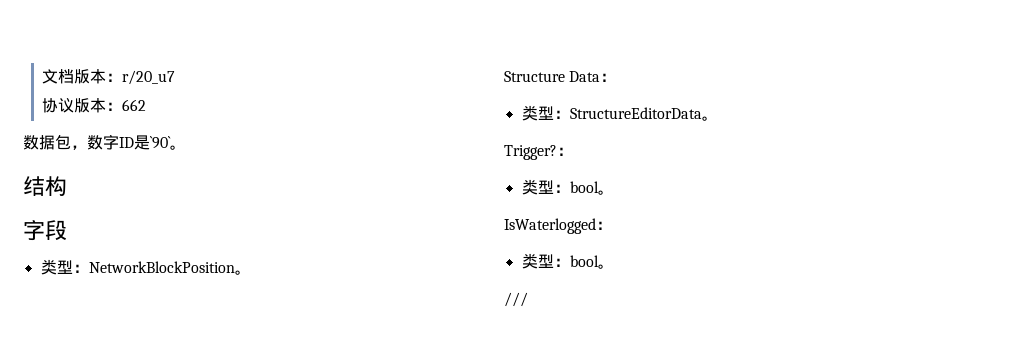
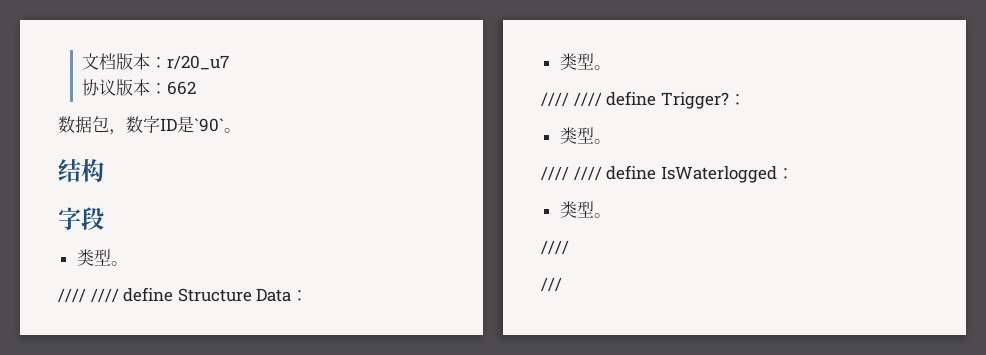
  字段
- 类型：NetworkBlockPosition。
- Structure Data：
- 类型：StructureEditorData。
- Trigger?：
- 类型：bool。
- IsWaterlogged：
- 类型：bool。
+ 类型。
+ //// //// define Structure Data：
+ 类型。
+ //// //// define Trigger?：
+ 类型。
+ //// //// define IsWaterlogged：
+ 类型。
+ ////

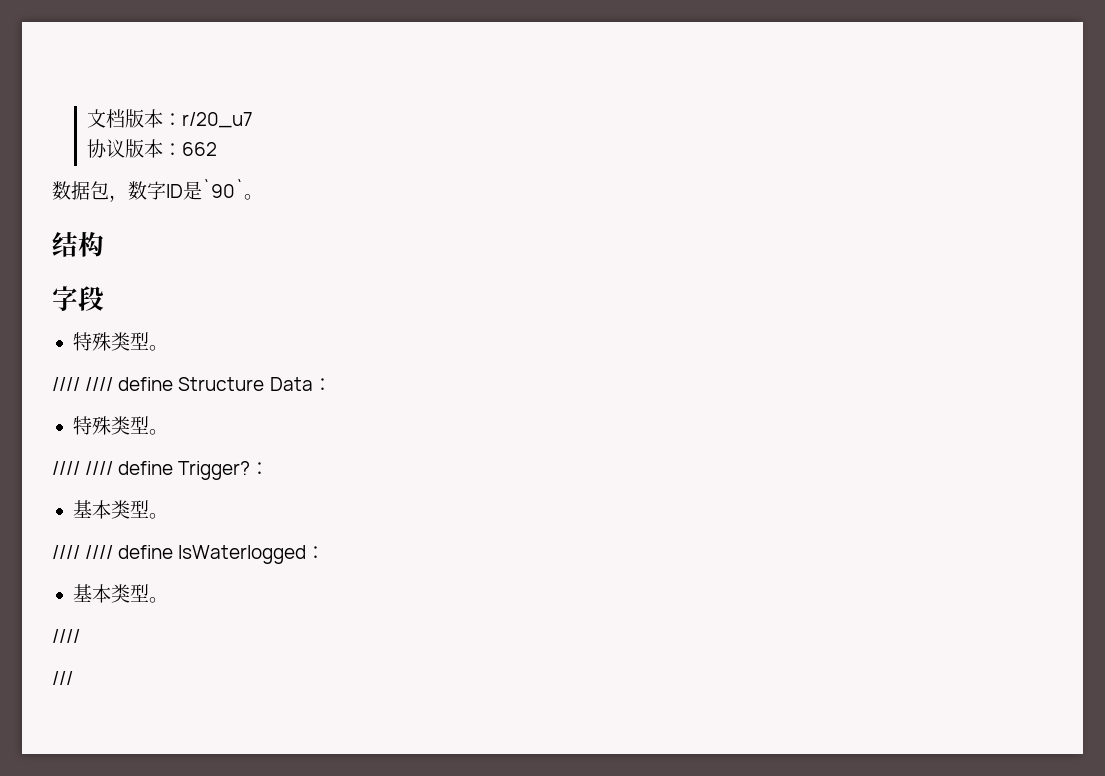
  字段
- 类型。
+ 特殊类型。
  //// //// define Structure Data：
- 类型。
+ 特殊类型。
  //// //// define Trigger?：
- 类型。
+ 基本类型。
  //// //// define IsWaterlogged：
- 类型。
+ 基本类型。

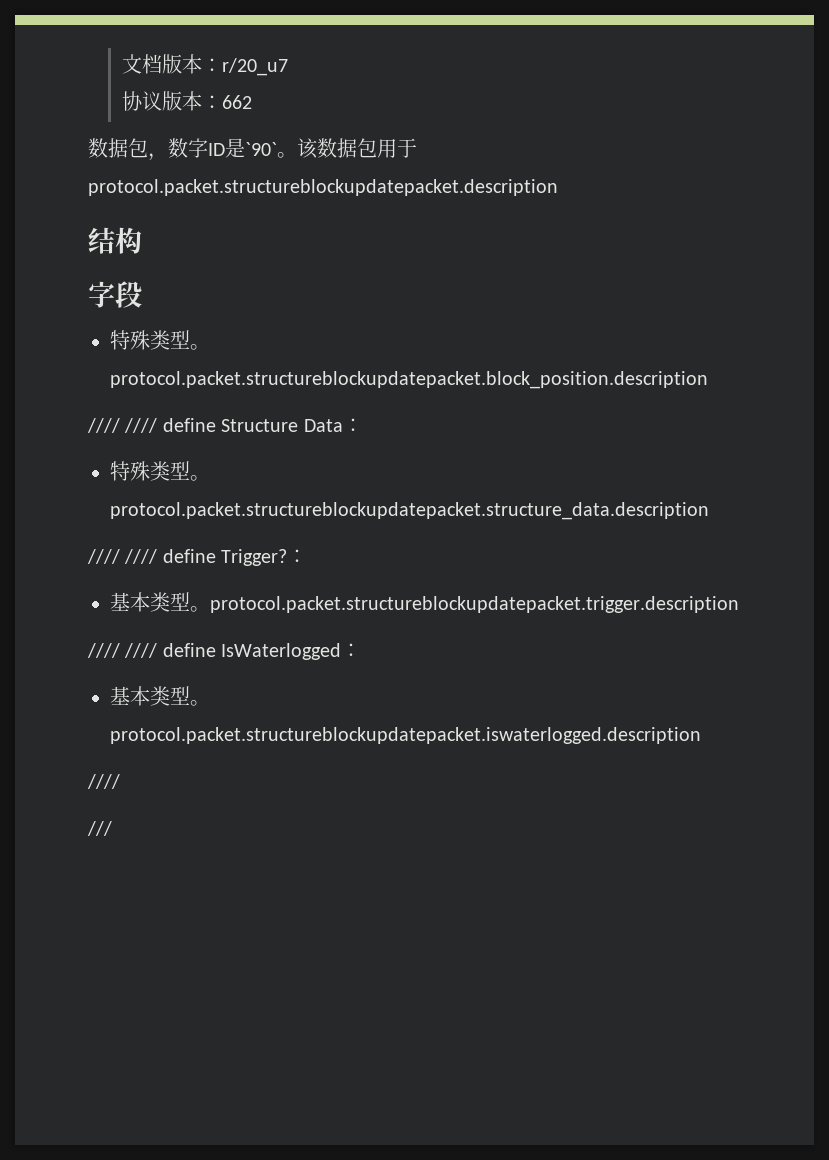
+ 该数据包用于protocol.packet.structureblockupdatepacket.description
  字段
- 特殊类型。
+ 特殊类型。protocol.packet.structureblockupdatepacket.block_position.description
  //// //// define Structure Data：
- 特殊类型。
+ 特殊类型。protocol.packet.structureblockupdatepacket.structure_data.description
  //// //// define Trigger?：
- 基本类型。
+ 基本类型。protocol.packet.structureblockupdatepacket.trigger.description
  //// //// define IsWaterlogged：
- 基本类型。
+ 基本类型。protocol.packet.structureblockupdatepacket.iswaterlogged.description

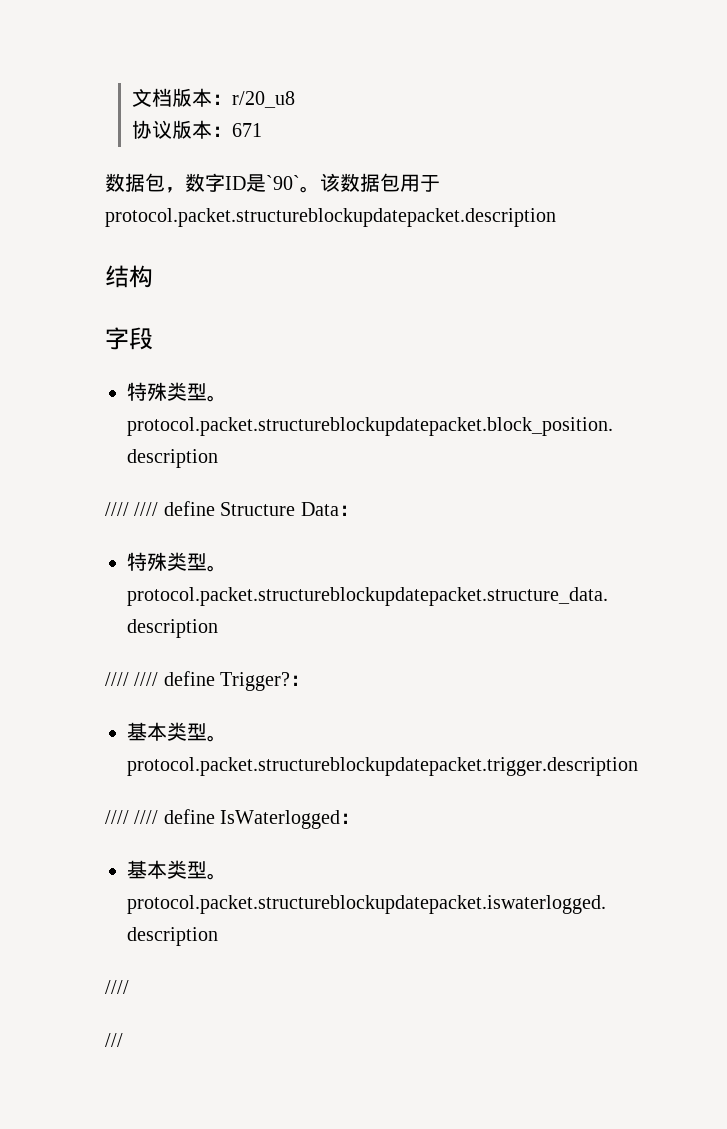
- 文档版本：r/20_u7
+ 文档版本：r/20_u8
- 协议版本：662
+ 协议版本：671

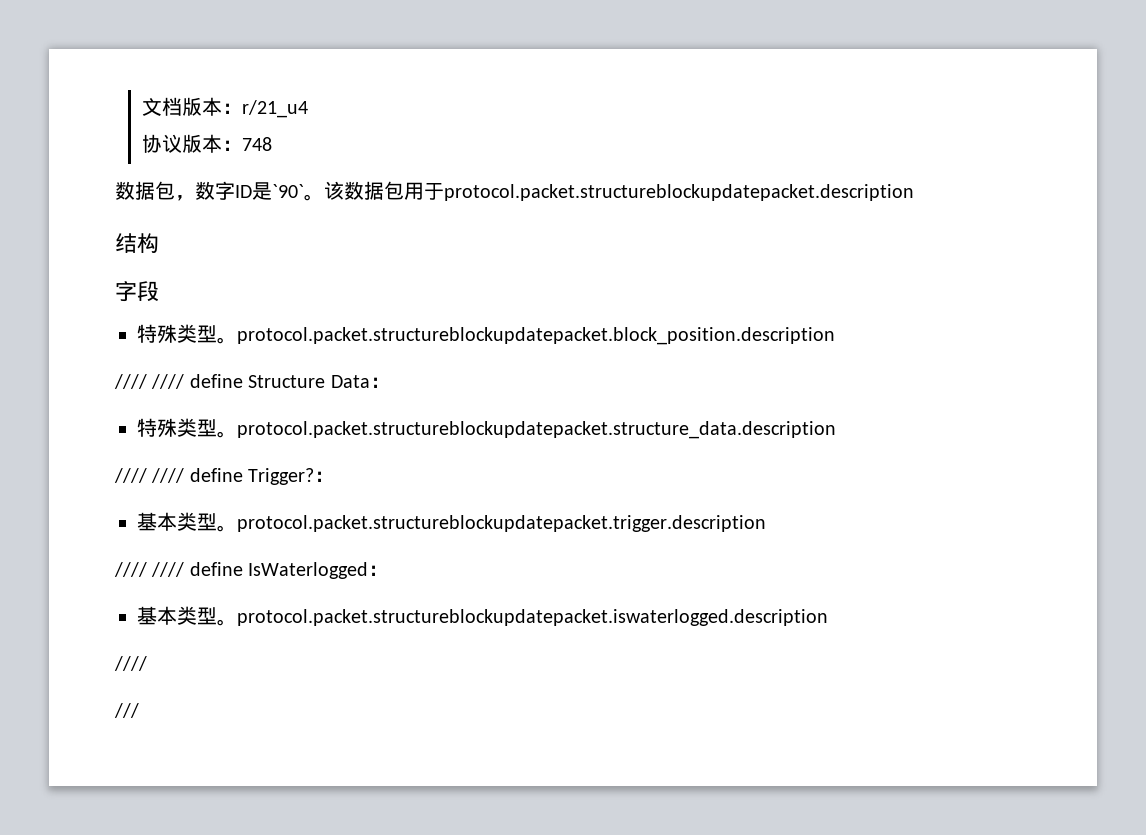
- 文档版本：r/20_u8
+ 文档版本：r/21_u4
- 协议版本：671
+ 协议版本：748

